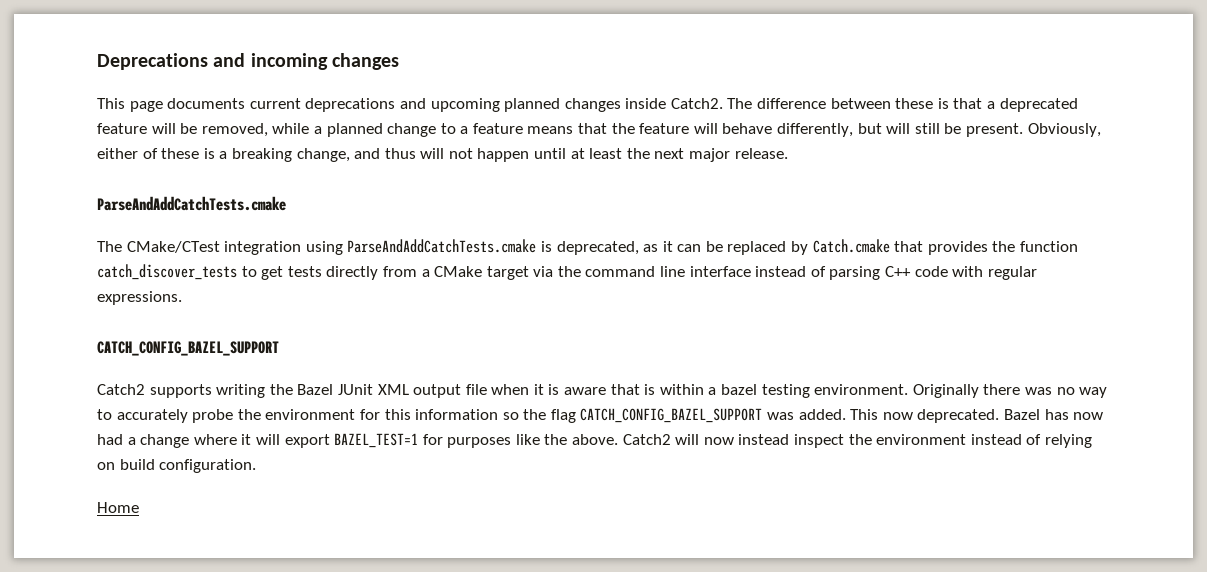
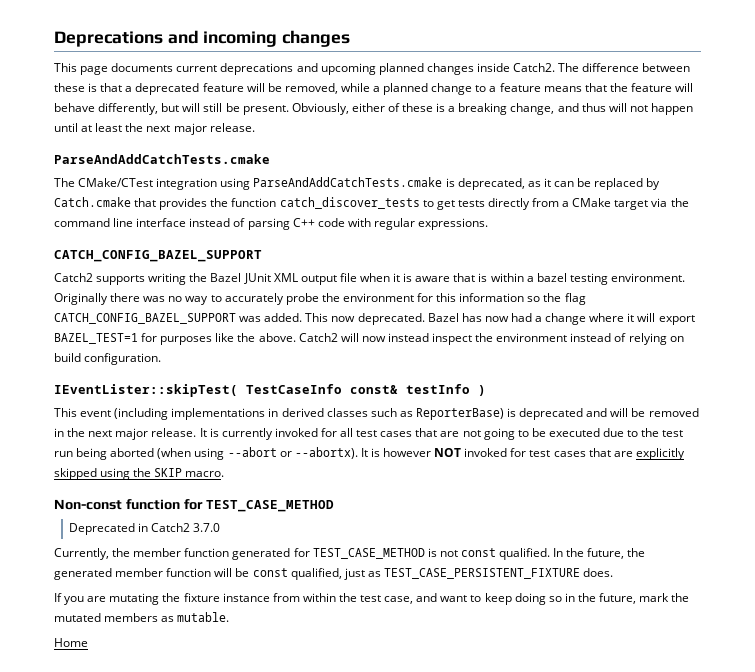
+ IEventLister::skipTest( TestCaseInfo const& testInfo )
+ This event (including implementations in derived classes such as ReporterBase) is deprecated and will be removed in the next major release. It is currently invoked for all test cases that are not going to be executed due to the test run being aborted (when using --abort or --abortx). It is however NOT invoked for test cases that are explicitly skipped using the SKIP macro.
+ Non-const function for TEST_CASE_METHOD
+ Deprecated in Catch2 3.7.0
+ Currently, the member function generated for TEST_CASE_METHOD is not const qualified. In the future, the generated member function will be const qualified, just as TEST_CASE_PERSISTENT_FIXTURE does.
+ If you are mutating the fixture instance from within the test case, and want to keep doing so in the future, mark the mutated members as mutable.

